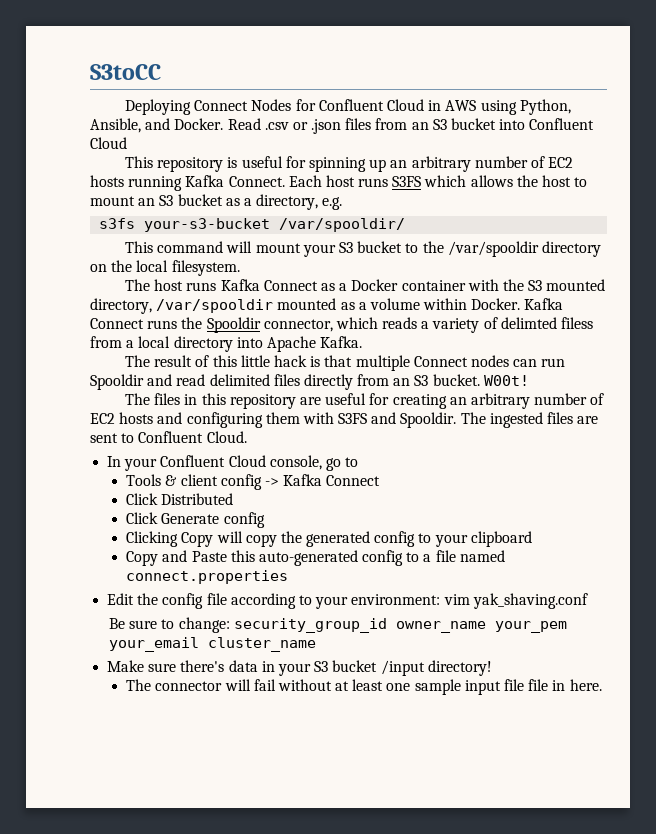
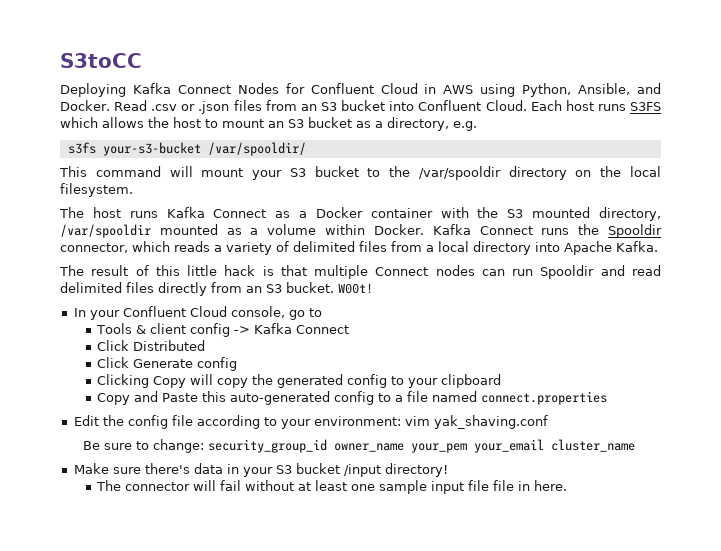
- Deploying Connect Nodes for Confluent Cloud in AWS using Python, Ansible, and Docker.
+ Deploying Kafka Connect Nodes for Confluent Cloud in AWS using Python, Ansible, and Docker.
- Read .csv or .json files from an S3 bucket into Confluent Cloud
- This repository is useful for spinning up an arbitrary number of EC2 hosts running Kafka Connect.
+ Read .csv or .json files from an S3 bucket into Confluent Cloud.
- Kafka Connect runs the Spooldir connector, which reads a variety of delimted filess from a local directory into Apache Kafka.
+ Kafka Connect runs the Spooldir connector, which reads a variety of delimited files from a local directory into Apache Kafka.
- The files in this repository are useful for creating an arbitrary number of EC2 hosts and configuring them with S3FS and Spooldir. The ingested files are sent to Confluent Cloud.

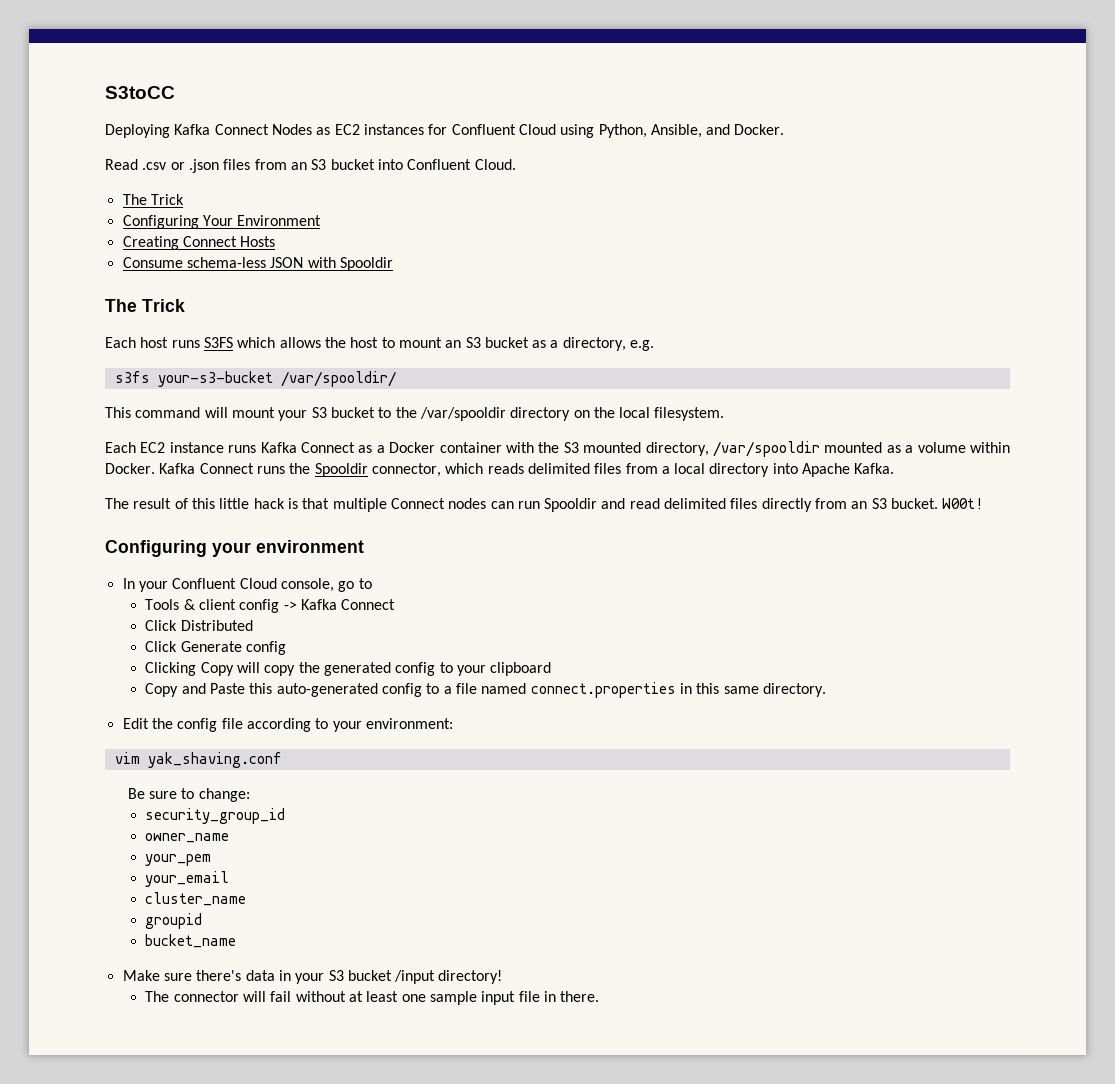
- Deploying Kafka Connect Nodes for Confluent Cloud in AWS using Python, Ansible, and Docker. Read .csv or .json files from an S3 bucket into Confluent Cloud. Each host runs S3FS which allows the host to mount an S3 bucket as a directory, e.g.
+ Deploying Kafka Connect Nodes as EC2 instances for Confluent Cloud using Python, Ansible, and Docker.
+ Read .csv or .json files from an S3 bucket into Confluent Cloud.
+ The Trick
+ Configuring Your Environment
+ Creating Connect Hosts
+ Consume schema-less JSON with Spooldir
+ The Trick
+ Each host runs S3FS which allows the host to mount an S3 bucket as a directory, e.g.
- The host runs Kafka Connect as a Docker container with the S3 mounted directory, /var/spooldir mounted as a volume within Docker.
+ Each EC2 instance runs Kafka Connect as a Docker container with the S3 mounted directory, /var/spooldir mounted as a volume within Docker.
- Kafka Connect runs the Spooldir connector, which reads a variety of delimited files from a local directory into Apache Kafka.
+ Kafka Connect runs the Spooldir connector, which reads delimited files from a local directory into Apache Kafka.
+ Configuring your environment
- Copy and Paste this auto-generated config to a file named connect.properties
+ Copy and Paste this auto-generated config to a file named connect.properties in this same directory.
- Edit the config file according to your environment: vim yak_shaving.conf
+ Edit the config file according to your environment:
+ vim yak_shaving.conf
- Be sure to change: security_group_id owner_name your_pem your_email cluster_name
+ Be sure to change:
+ security_group_id
+ owner_name
+ your_pem
+ your_email
+ cluster_name
+ groupid
+ bucket_name
- The connector will fail without at least one sample input file file in here.
+ The connector will fail without at least one sample input file in there.

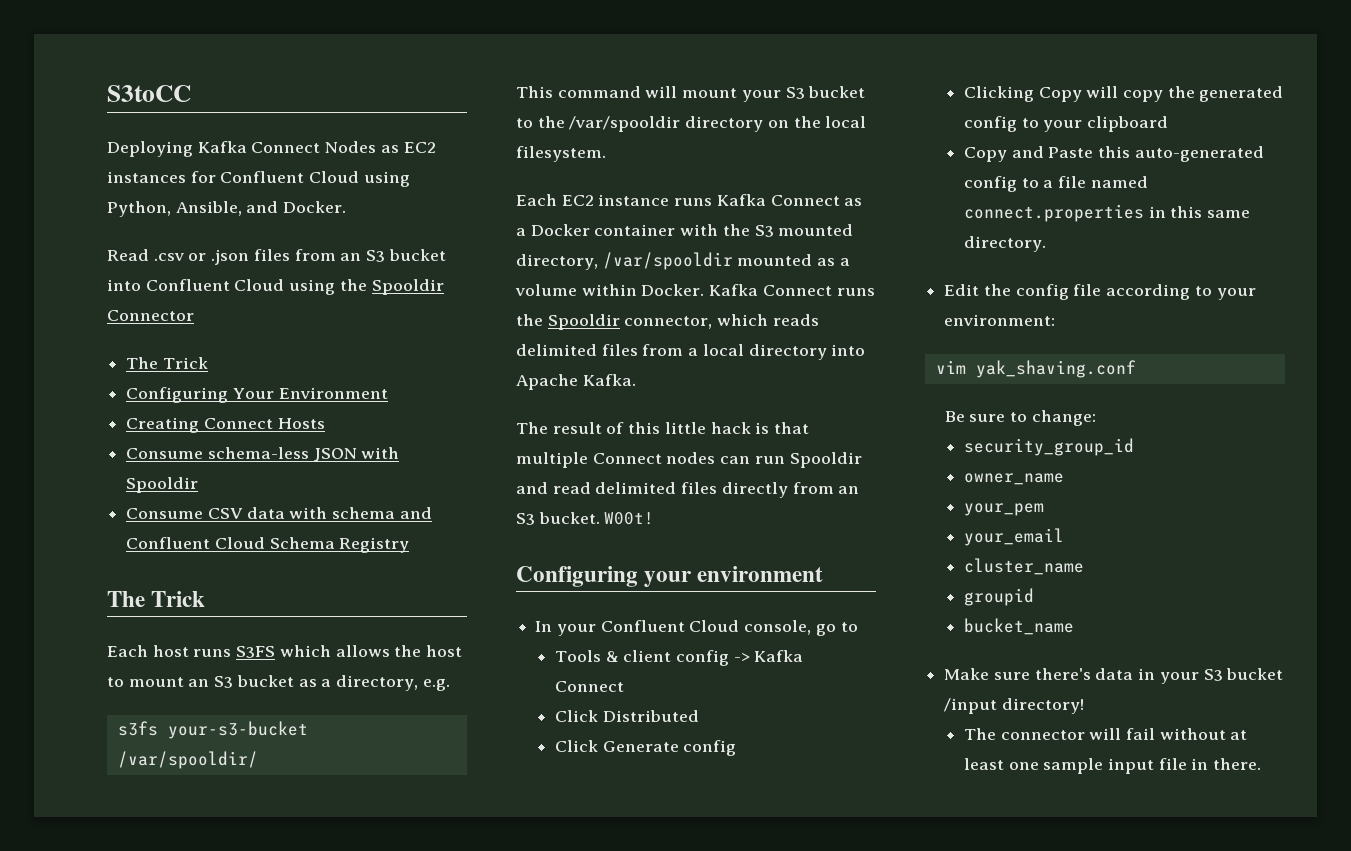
- Read .csv or .json files from an S3 bucket into Confluent Cloud.
+ Read .csv or .json files from an S3 bucket into Confluent Cloud using the Spooldir Connector
+ Consume CSV data with schema and Confluent Cloud Schema Registry

